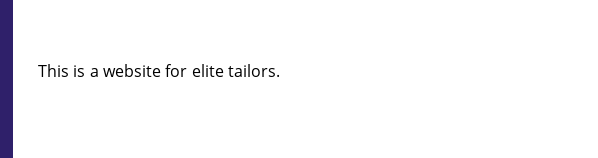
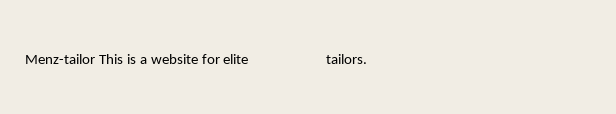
- This is a website for elite tailors.
+ Menz-tailor This is a website for elite tailors.

